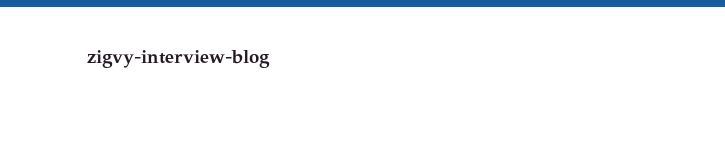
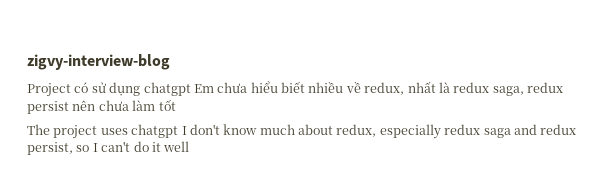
+ Project có sử dụng chatgpt Em chưa hiểu biết nhiều về redux, nhất là redux saga, redux persist nên chưa làm tốt
+ The project uses chatgpt I don't know much about redux, especially redux saga and redux persist, so I can't do it well

